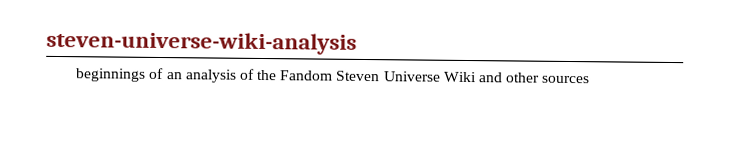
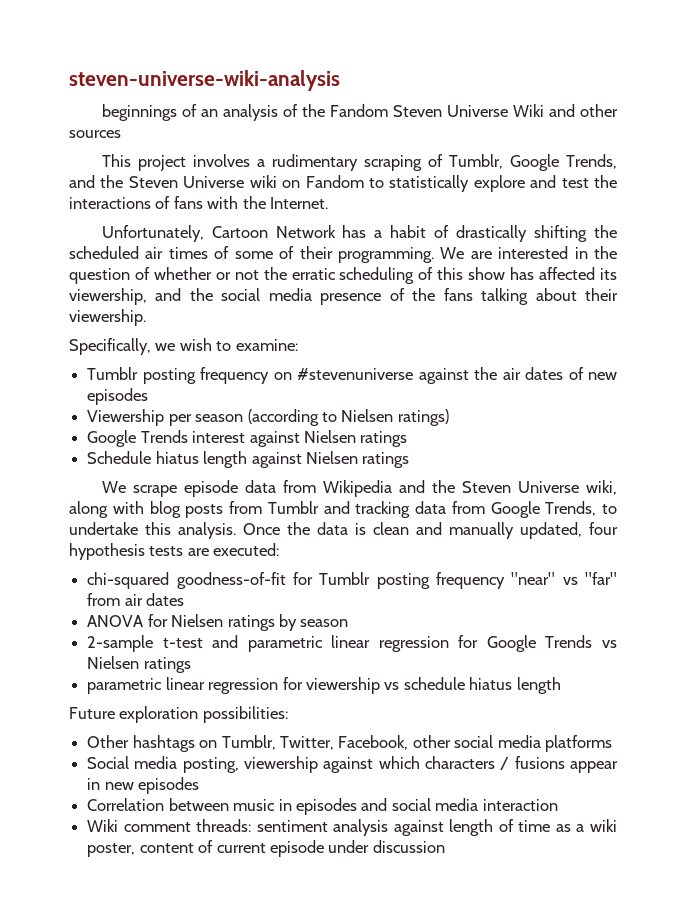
+ This project involves a rudimentary scraping of Tumblr, Google Trends, and the Steven Universe wiki on Fandom to statistically explore and test the interactions of fans with the Internet.
+ Unfortunately, Cartoon Network has a habit of drastically shifting the scheduled air times of some of their programming. We are interested in the question of whether or not the erratic scheduling of this show has affected its viewership, and the social media presence of the fans talking about their viewership.
+ Specifically, we wish to examine:
+ Tumblr posting frequency on #stevenuniverse against the air dates of new episodes
+ Viewership per season (according to Nielsen ratings)
+ Google Trends interest against Nielsen ratings
+ Schedule hiatus length against Nielsen ratings
+ We scrape episode data from Wikipedia and the Steven Universe wiki, along with blog posts from Tumblr and tracking data from Google Trends, to undertake this analysis. Once the data is clean and manually updated, four hypothesis tests are executed:
+ chi-squared goodness-of-fit for Tumblr posting frequency "near" vs "far" from air dates
+ ANOVA for Nielsen ratings by season
+ 2-sample t-test and parametric linear regression for Google Trends vs Nielsen ratings
+ parametric linear regression for viewership vs schedule hiatus length
+ Future exploration possibilities:
+ Other hashtags on Tumblr, Twitter, Facebook, other social media platforms
+ Social media posting, viewership against which characters / fusions appear in new episodes
+ Correlation between music in episodes and social media interaction
+ Wiki comment threads: sentiment analysis against length of time as a wiki poster, content of current episode under discussion

